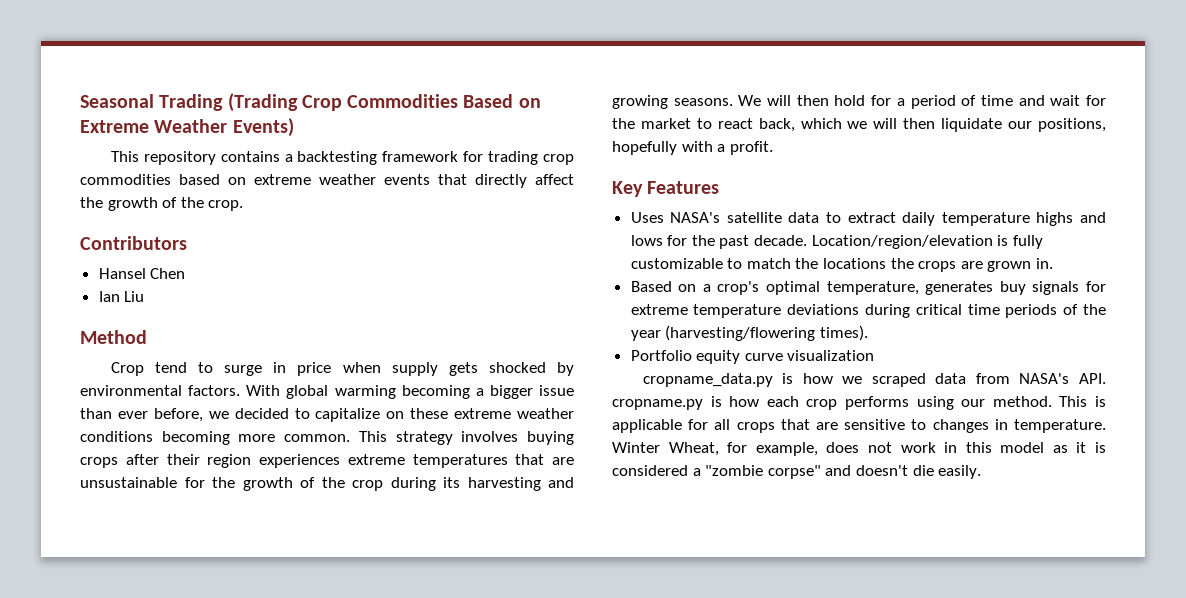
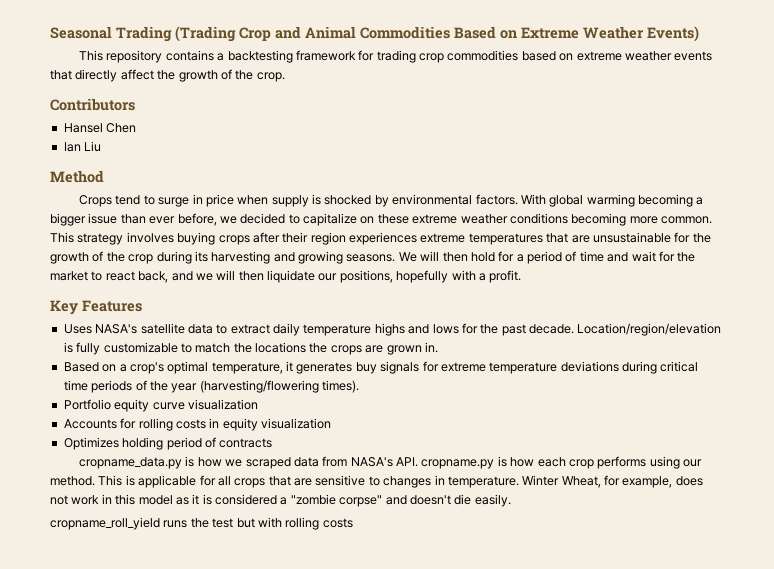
- Seasonal Trading (Trading Crop Commodities Based on Extreme Weather Events)
+ Seasonal Trading (Trading Crop and Animal Commodities Based on Extreme Weather Events)
- Crop tend to surge in price when supply gets shocked by environmental factors.
+ Crops tend to surge in price when supply is shocked by environmental factors.
- We will then hold for a period of time and wait for the market to react back, which we will then liquidate our positions, hopefully with a profit.
+ We will then hold for a period of time and wait for the market to react back, and we will then liquidate our positions, hopefully with a profit.
- Based on a crop's optimal temperature, generates buy signals for extreme temperature deviations during critical time periods of the year (harvesting/flowering times).
+ Based on a crop's optimal temperature, it generates buy signals for extreme temperature deviations during critical time periods of the year (harvesting/flowering times).
+ Accounts for rolling costs in equity visualization
+ Optimizes holding period of contracts
+ cropname_roll_yield runs the test but with rolling costs

